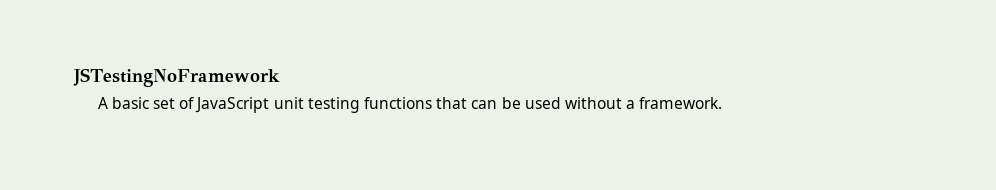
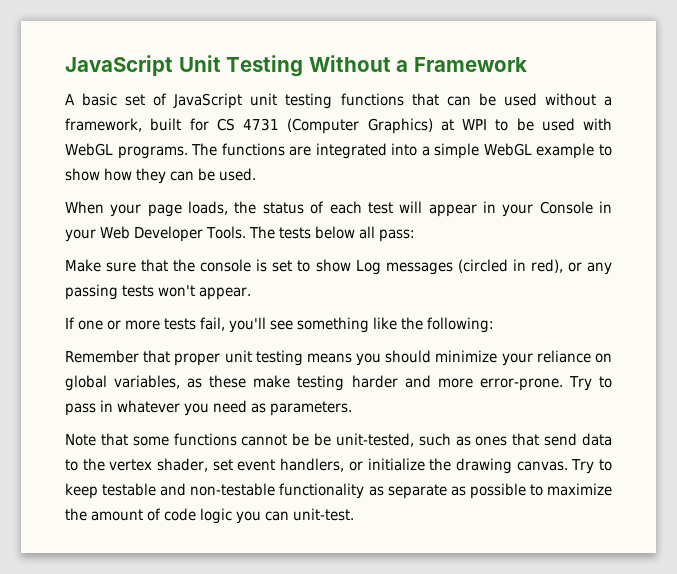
- JSTestingNoFramework
+ JavaScript Unit Testing Without a Framework
- A basic set of JavaScript unit testing functions that can be used without a framework.
+ A basic set of JavaScript unit testing functions that can be used without a framework, built for CS 4731 (Computer Graphics) at WPI to be used with WebGL programs. The functions are integrated into a simple WebGL example to show how they can be used.
+ When your page loads, the status of each test will appear in your Console in your Web Developer Tools. The tests below all pass:
+ Make sure that the console is set to show Log messages (circled in red), or any passing tests won't appear.
+ If one or more tests fail, you'll see something like the following:
+ Remember that proper unit testing means you should minimize your reliance on global variables, as these make testing harder and more error-prone. Try to pass in whatever you need as parameters.
+ Note that some functions cannot be be unit-tested, such as ones that send data to the vertex shader, set event handlers, or initialize the drawing canvas. Try to keep testable and non-testable functionality as separate as possible to maximize the amount of code logic you can unit-test.

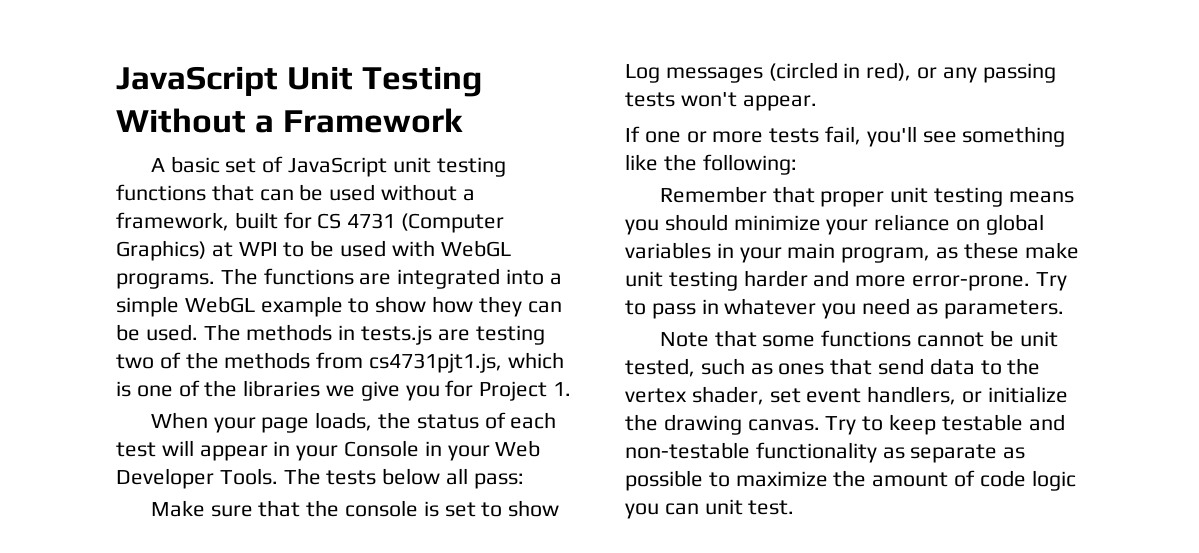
+ The methods in tests.js are testing two of the methods from cs4731pjt1.js, which is one of the libraries we give you for Project 1.
- Remember that proper unit testing means you should minimize your reliance on global variables, as these make testing harder and more error-prone.
+ Remember that proper unit testing means you should minimize your reliance on global variables in your main program, as these make unit testing harder and more error-prone.
- Note that some functions cannot be be unit-tested, such as ones that send data to the vertex shader, set event handlers, or initialize the drawing canvas.
+ Note that some functions cannot be unit tested, such as ones that send data to the vertex shader, set event handlers, or initialize the drawing canvas.
- Try to keep testable and non-testable functionality as separate as possible to maximize the amount of code logic you can unit-test.
+ Try to keep testable and non-testable functionality as separate as possible to maximize the amount of code logic you can unit test.

